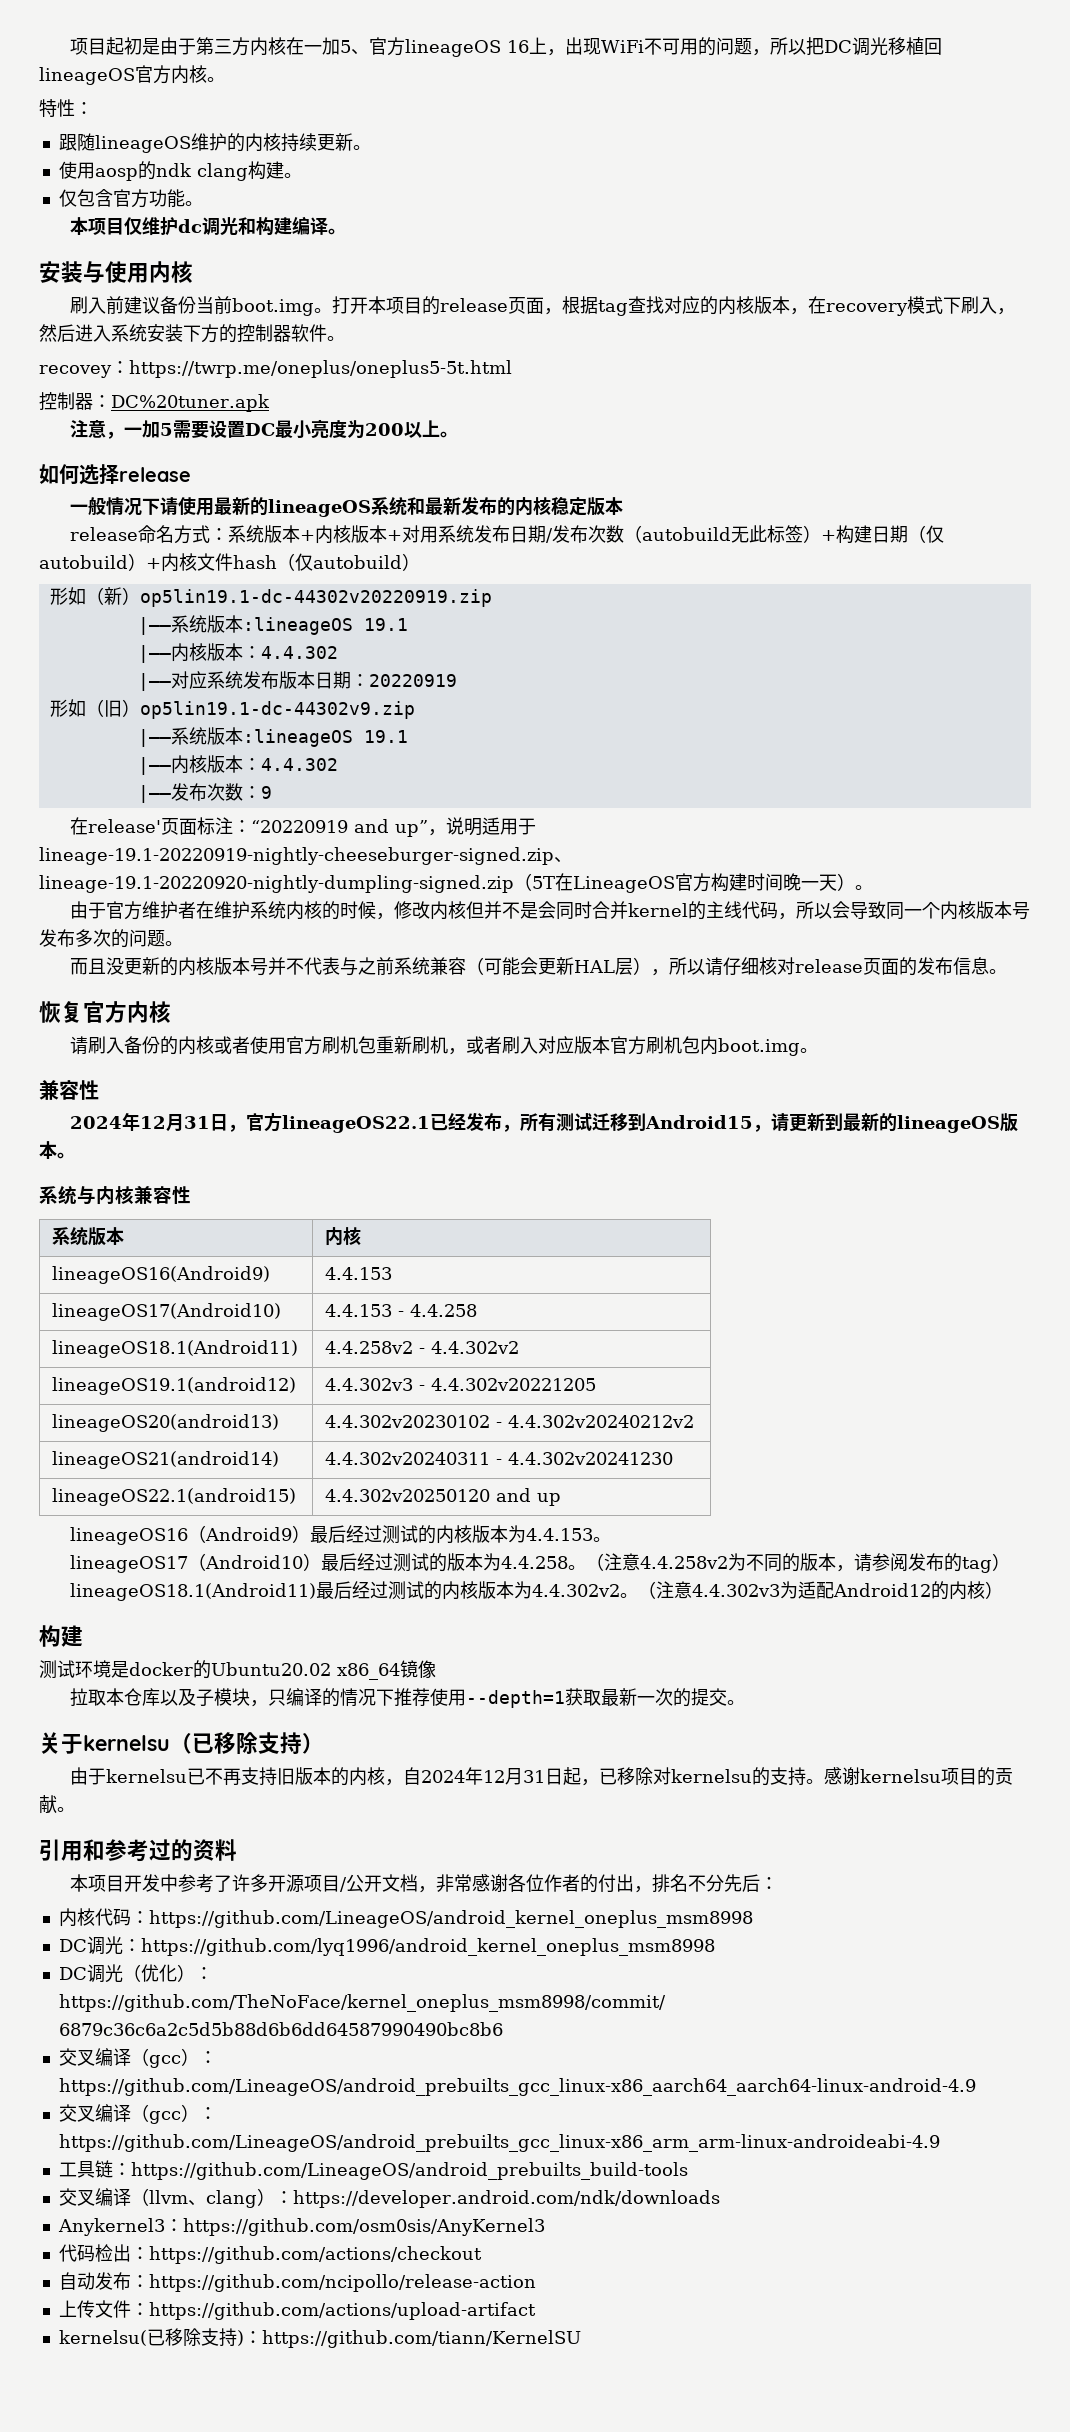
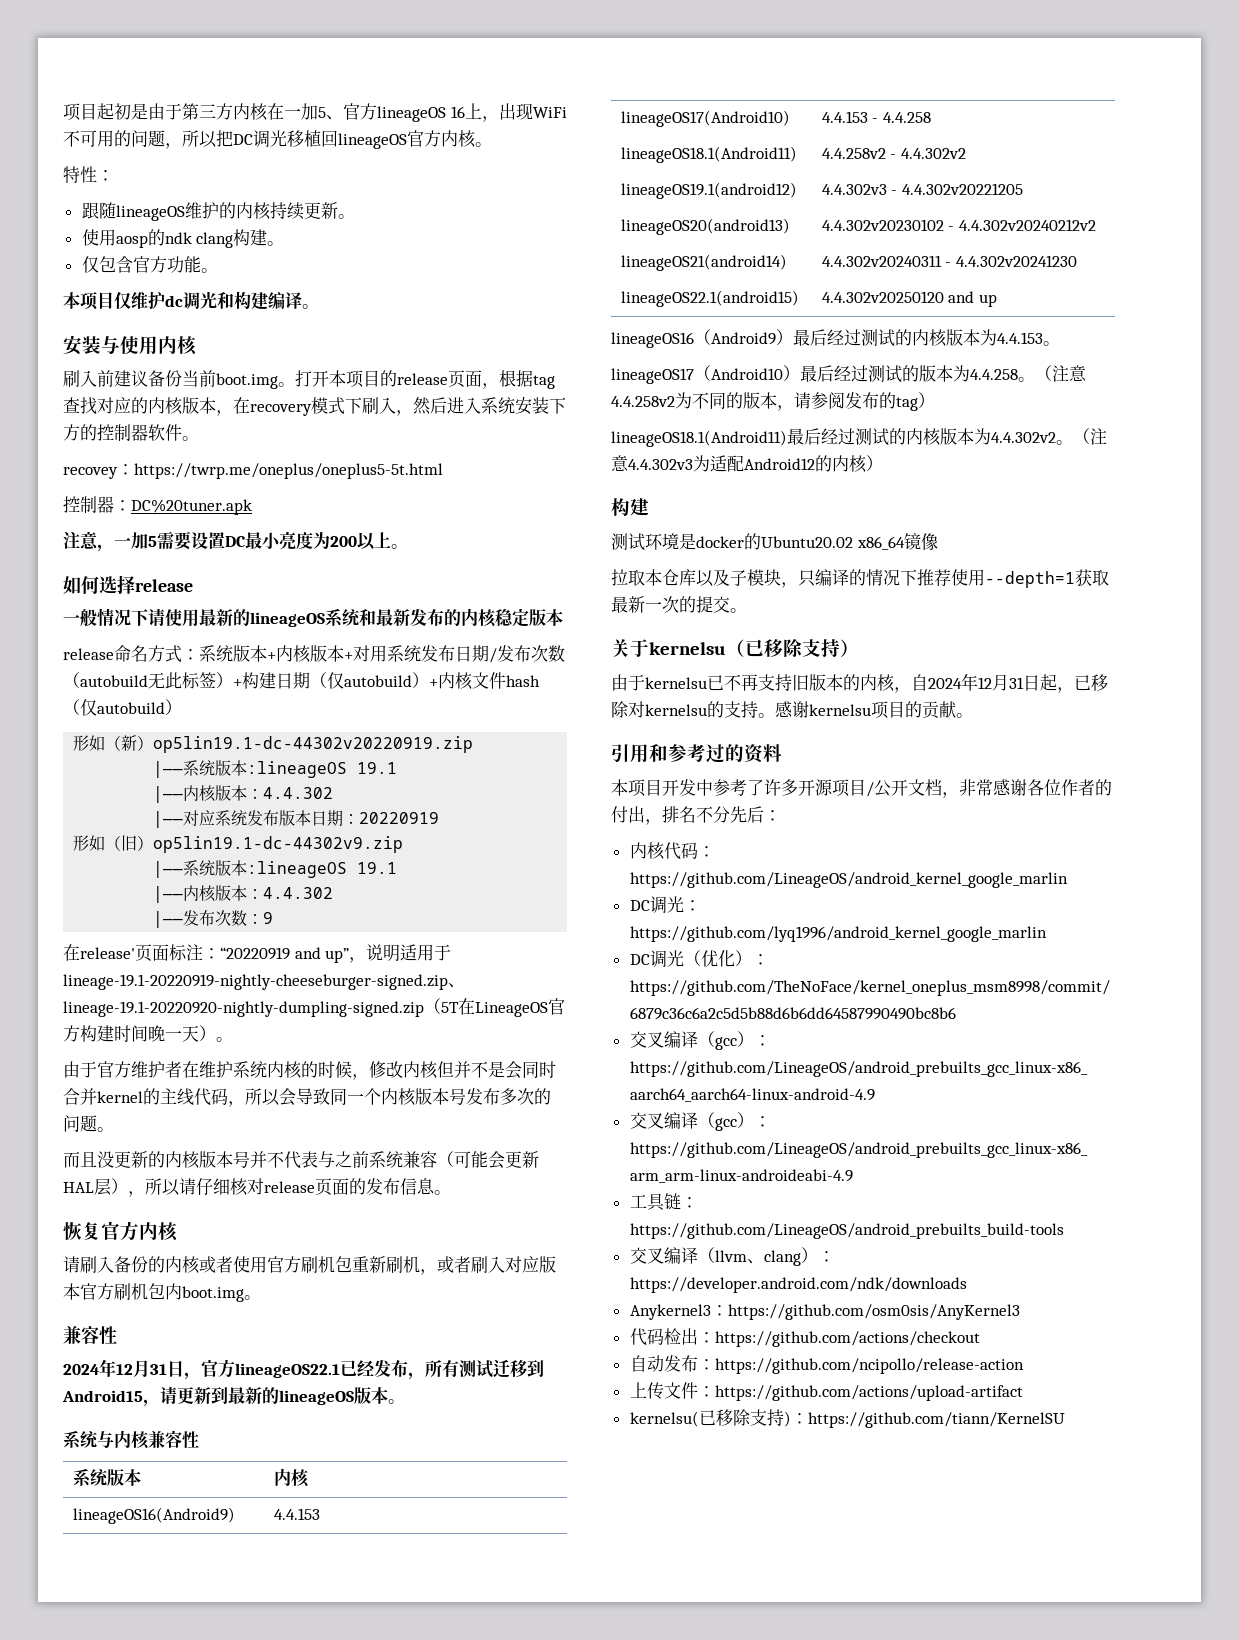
- 内核代码：https://github.com/LineageOS/android_kernel_oneplus_msm8998
+ 内核代码：https://github.com/LineageOS/android_kernel_google_marlin
- DC调光：https://github.com/lyq1996/android_kernel_oneplus_msm8998
+ DC调光：https://github.com/lyq1996/android_kernel_google_marlin

